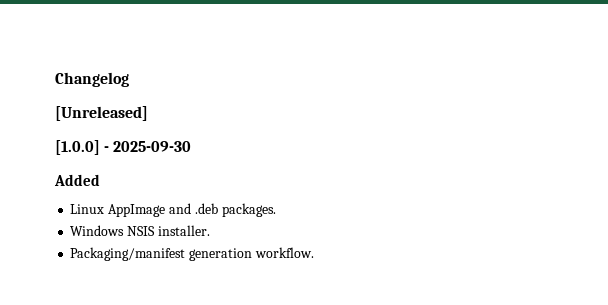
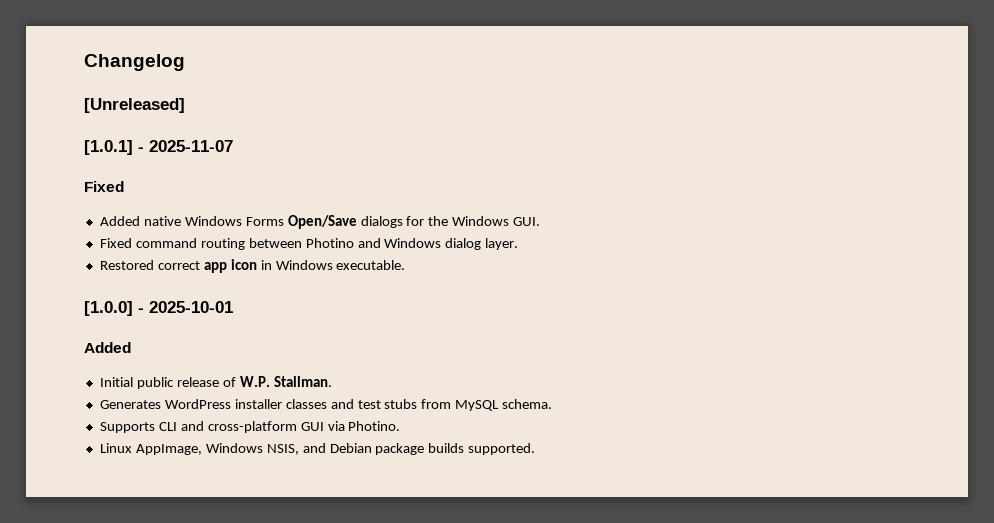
+ [1.0.1] - 2025-11-07
+ Fixed
+ Added native Windows Forms Open/Save dialogs for the Windows GUI.
+ Fixed command routing between Photino and Windows dialog layer.
+ Restored correct app icon in Windows executable.
- [1.0.0] - 2025-09-30
+ [1.0.0] - 2025-10-01
- Linux AppImage and .deb packages.
- Windows NSIS installer.
- Packaging/manifest generation workflow.
+ Initial public release of W.P. Stallman.
+ Generates WordPress installer classes and test stubs from MySQL schema.
+ Supports CLI and cross-platform GUI via Photino.
+ Linux AppImage, Windows NSIS, and Debian package builds supported.

